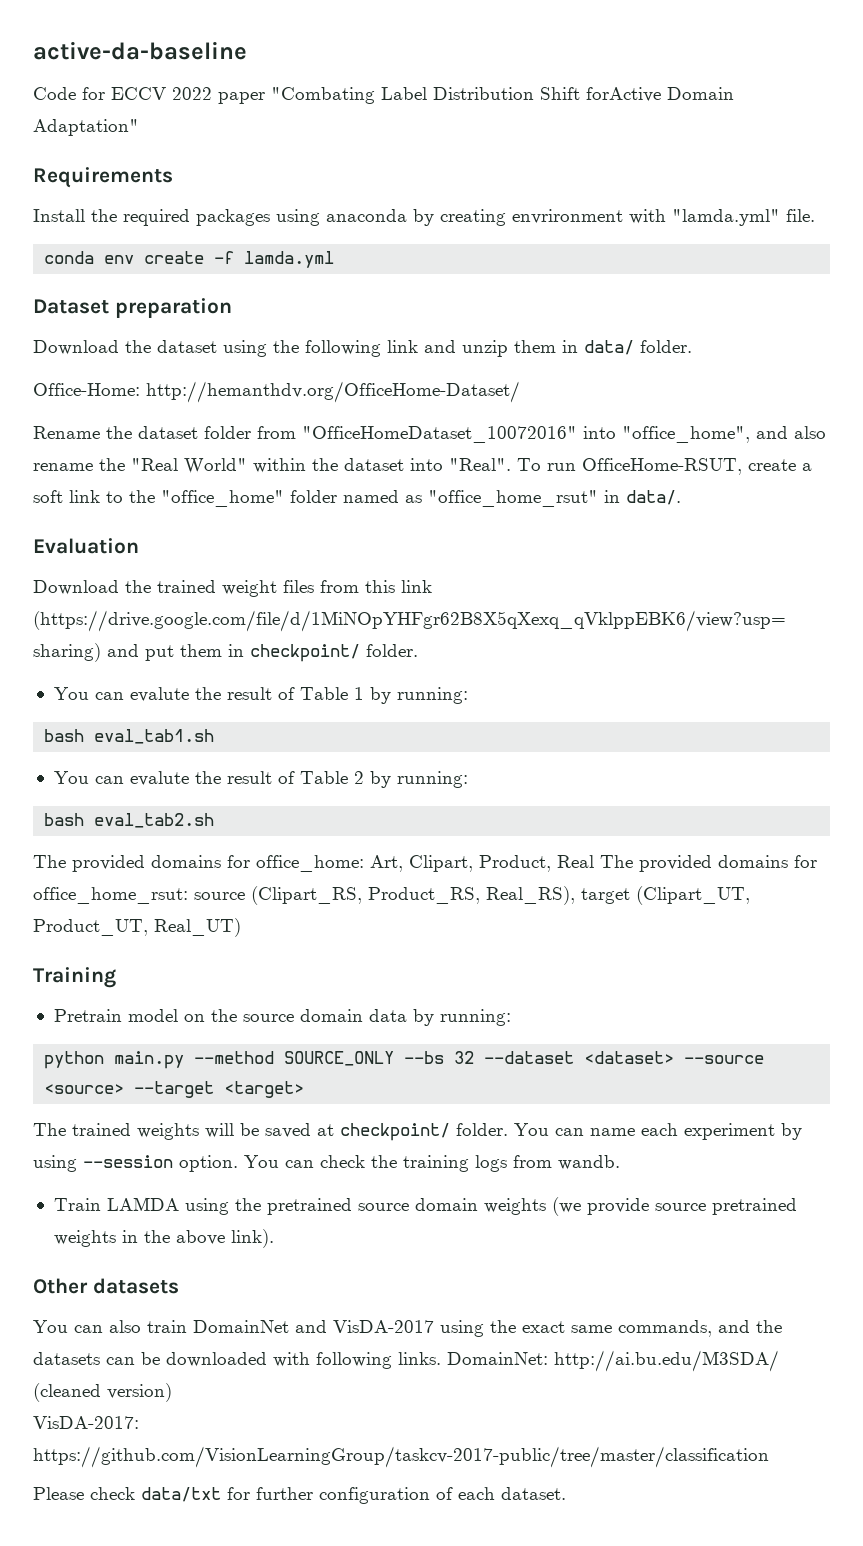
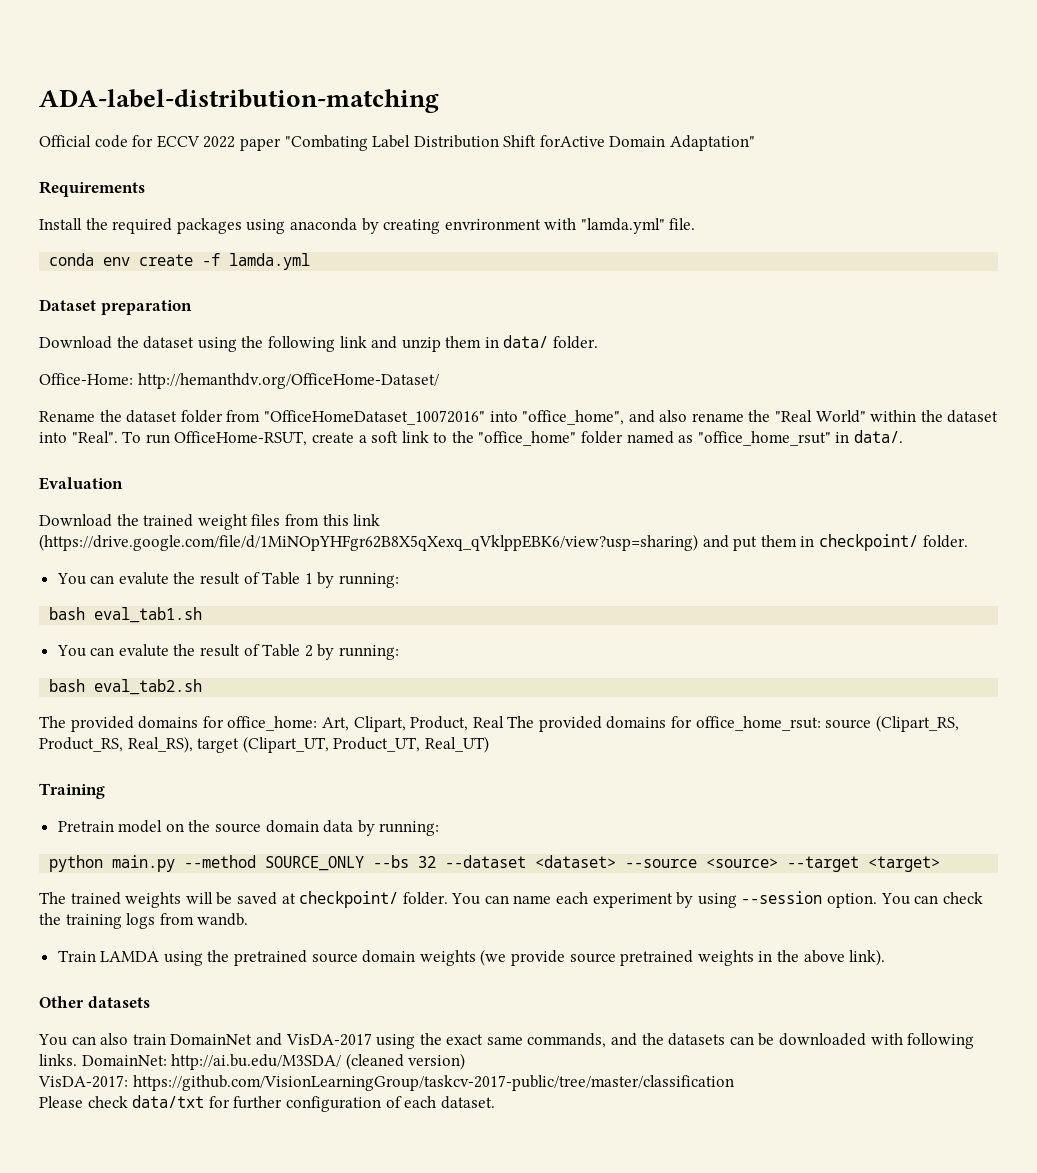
- active-da-baseline
- Code for ECCV 2022 paper "Combating Label Distribution Shift forActive Domain Adaptation"
+ ADA-label-distribution-matching
+ Official code for ECCV 2022 paper "Combating Label Distribution Shift forActive Domain Adaptation"

